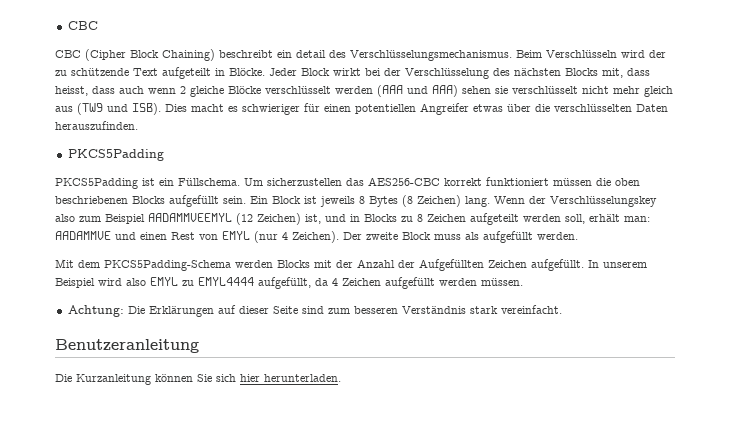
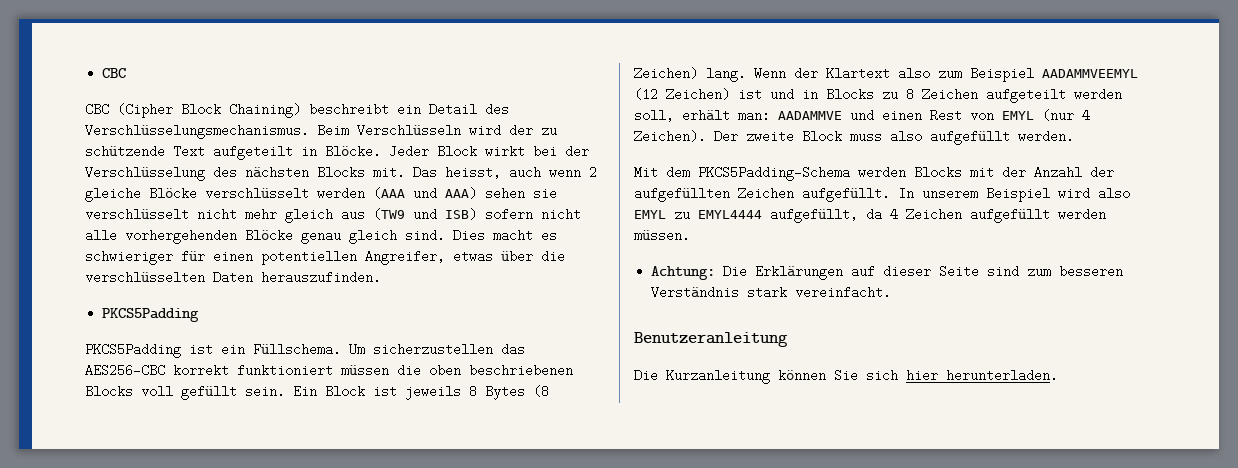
- CBC (Cipher Block Chaining) beschreibt ein detail des Verschlüsselungsmechanismus.
+ CBC (Cipher Block Chaining) beschreibt ein Detail des Verschlüsselungsmechanismus.
- Jeder Block wirkt bei der Verschlüsselung des nächsten Blocks mit, dass heisst, dass auch wenn 2 gleiche Blöcke verschlüsselt werden (AAA und AAA) sehen sie verschlüsselt nicht mehr gleich aus (TW9 und ISB).
+ Jeder Block wirkt bei der Verschlüsselung des nächsten Blocks mit. Das heisst, auch wenn 2 gleiche Blöcke verschlüsselt werden (AAA und AAA) sehen sie verschlüsselt nicht mehr gleich aus (TW9 und ISB) sofern nicht alle vorhergehenden Blöcke genau gleich sind.
- Dies macht es schwieriger für einen potentiellen Angreifer etwas über die verschlüsselten Daten herauszufinden.
+ Dies macht es schwieriger für einen potentiellen Angreifer, etwas über die verschlüsselten Daten herauszufinden.
- Um sicherzustellen das AES256-CBC korrekt funktioniert müssen die oben beschriebenen Blocks aufgefüllt sein.
+ Um sicherzustellen das AES256-CBC korrekt funktioniert müssen die oben beschriebenen Blocks voll gefüllt sein.
- Wenn der Verschlüsselungskey also zum Beispiel AADAMMVEEMYL (12 Zeichen) ist, und in Blocks zu 8 Zeichen aufgeteilt werden soll, erhält man: AADAMMVE und einen Rest von EMYL (nur 4 Zeichen).
+ Wenn der Klartext also zum Beispiel AADAMMVEEMYL (12 Zeichen) ist und in Blocks zu 8 Zeichen aufgeteilt werden soll, erhält man: AADAMMVE und einen Rest von EMYL (nur 4 Zeichen).
- Der zweite Block muss als aufgefüllt werden.
+ Der zweite Block muss also aufgefüllt werden.
- Mit dem PKCS5Padding-Schema werden Blocks mit der Anzahl der Aufgefüllten Zeichen aufgefüllt.
+ Mit dem PKCS5Padding-Schema werden Blocks mit der Anzahl der aufgefüllten Zeichen aufgefüllt.

